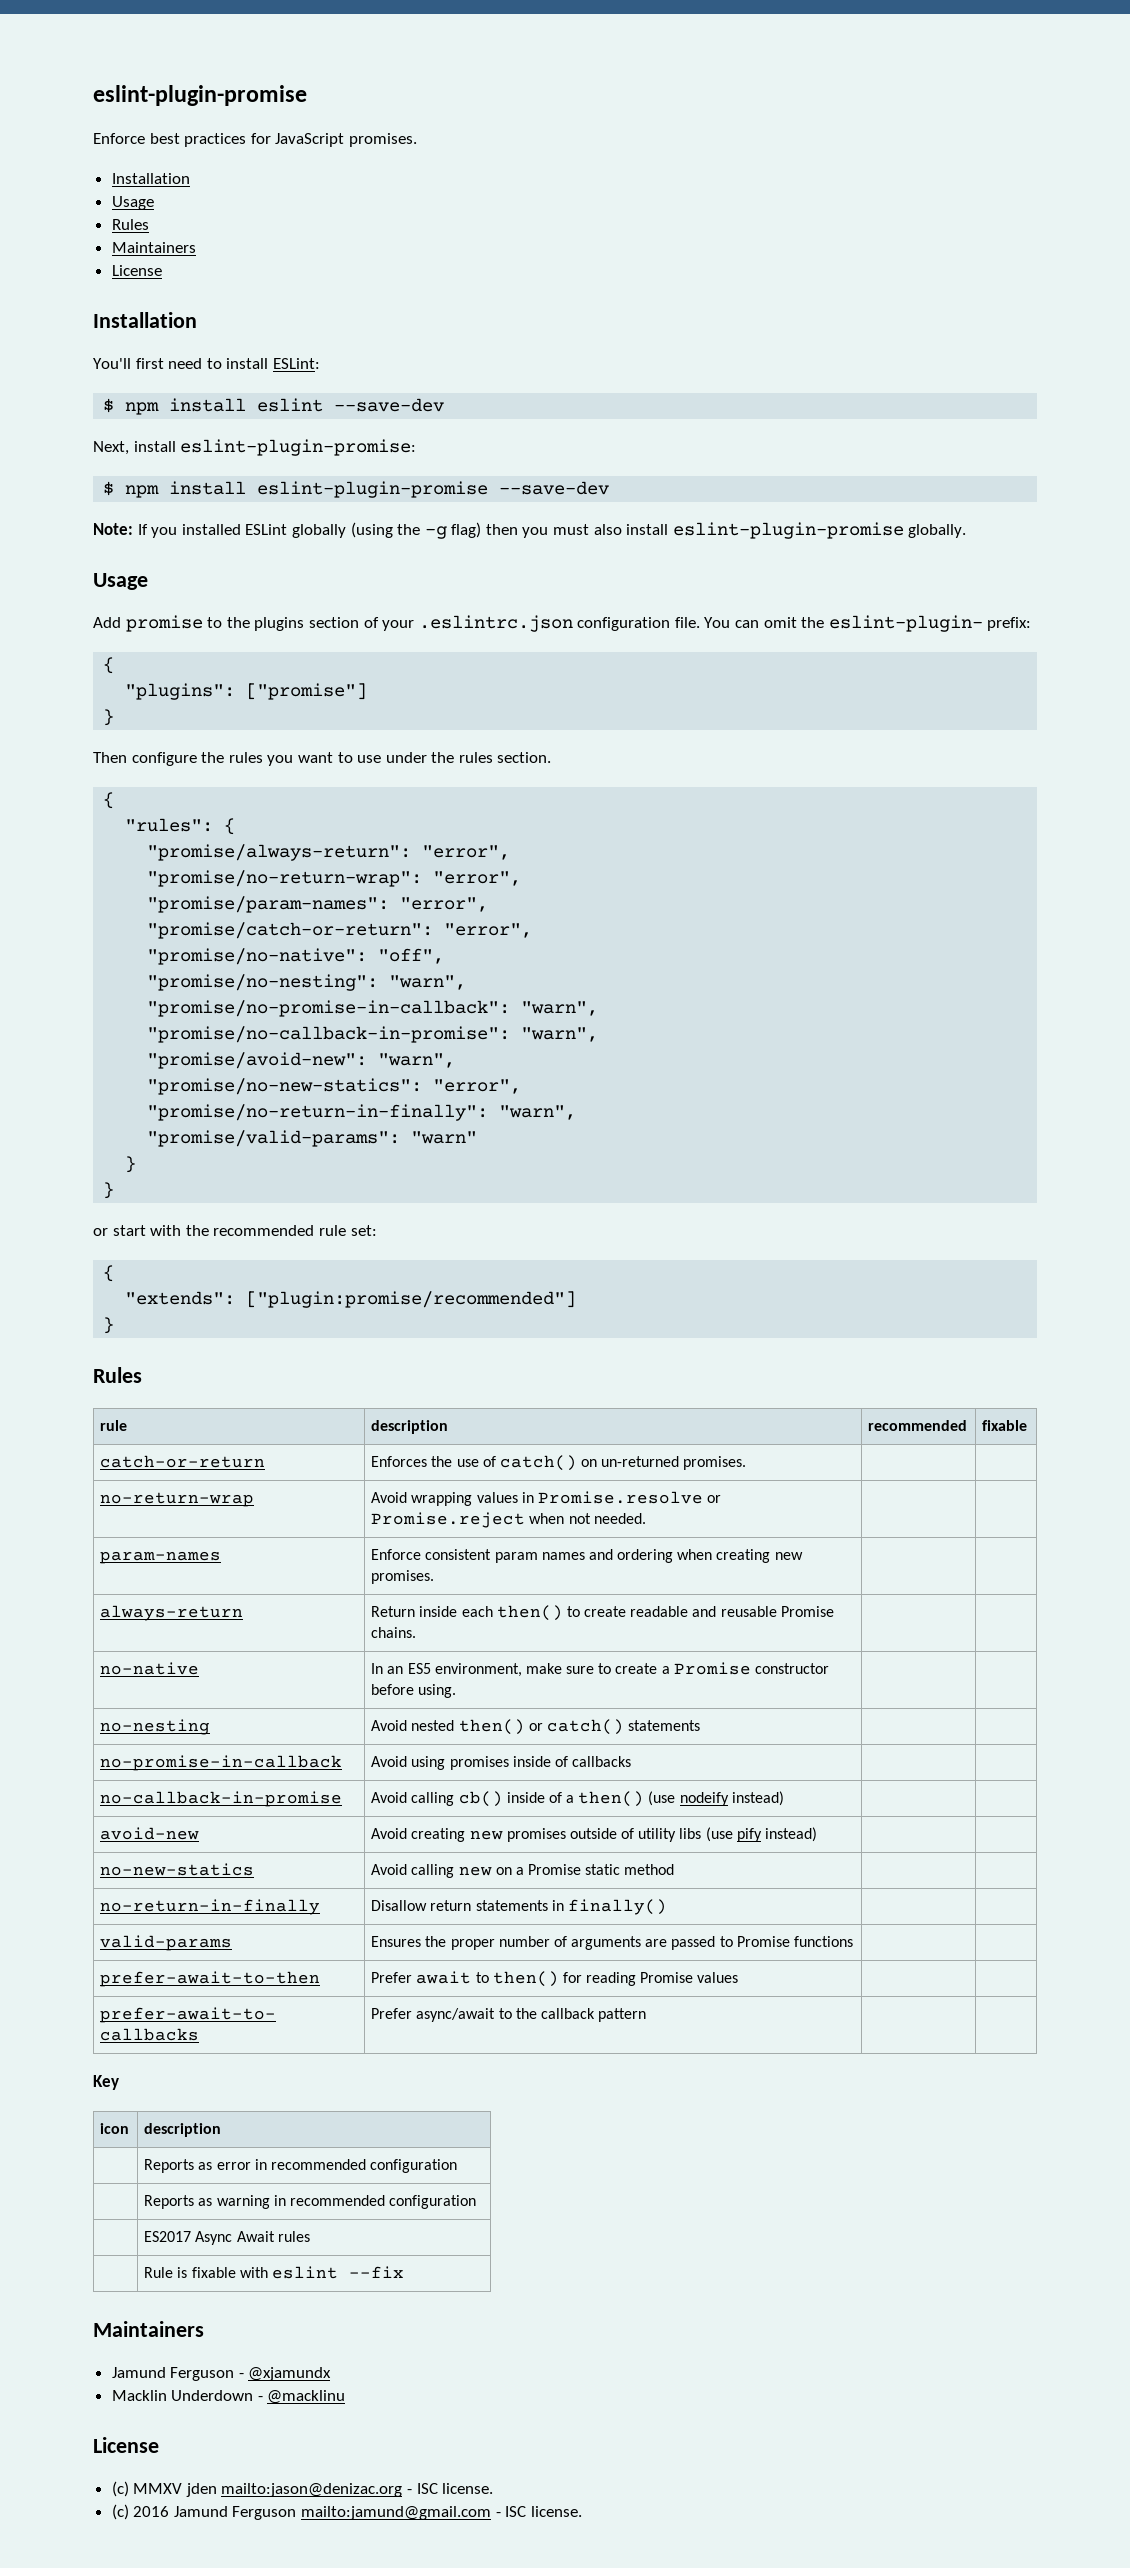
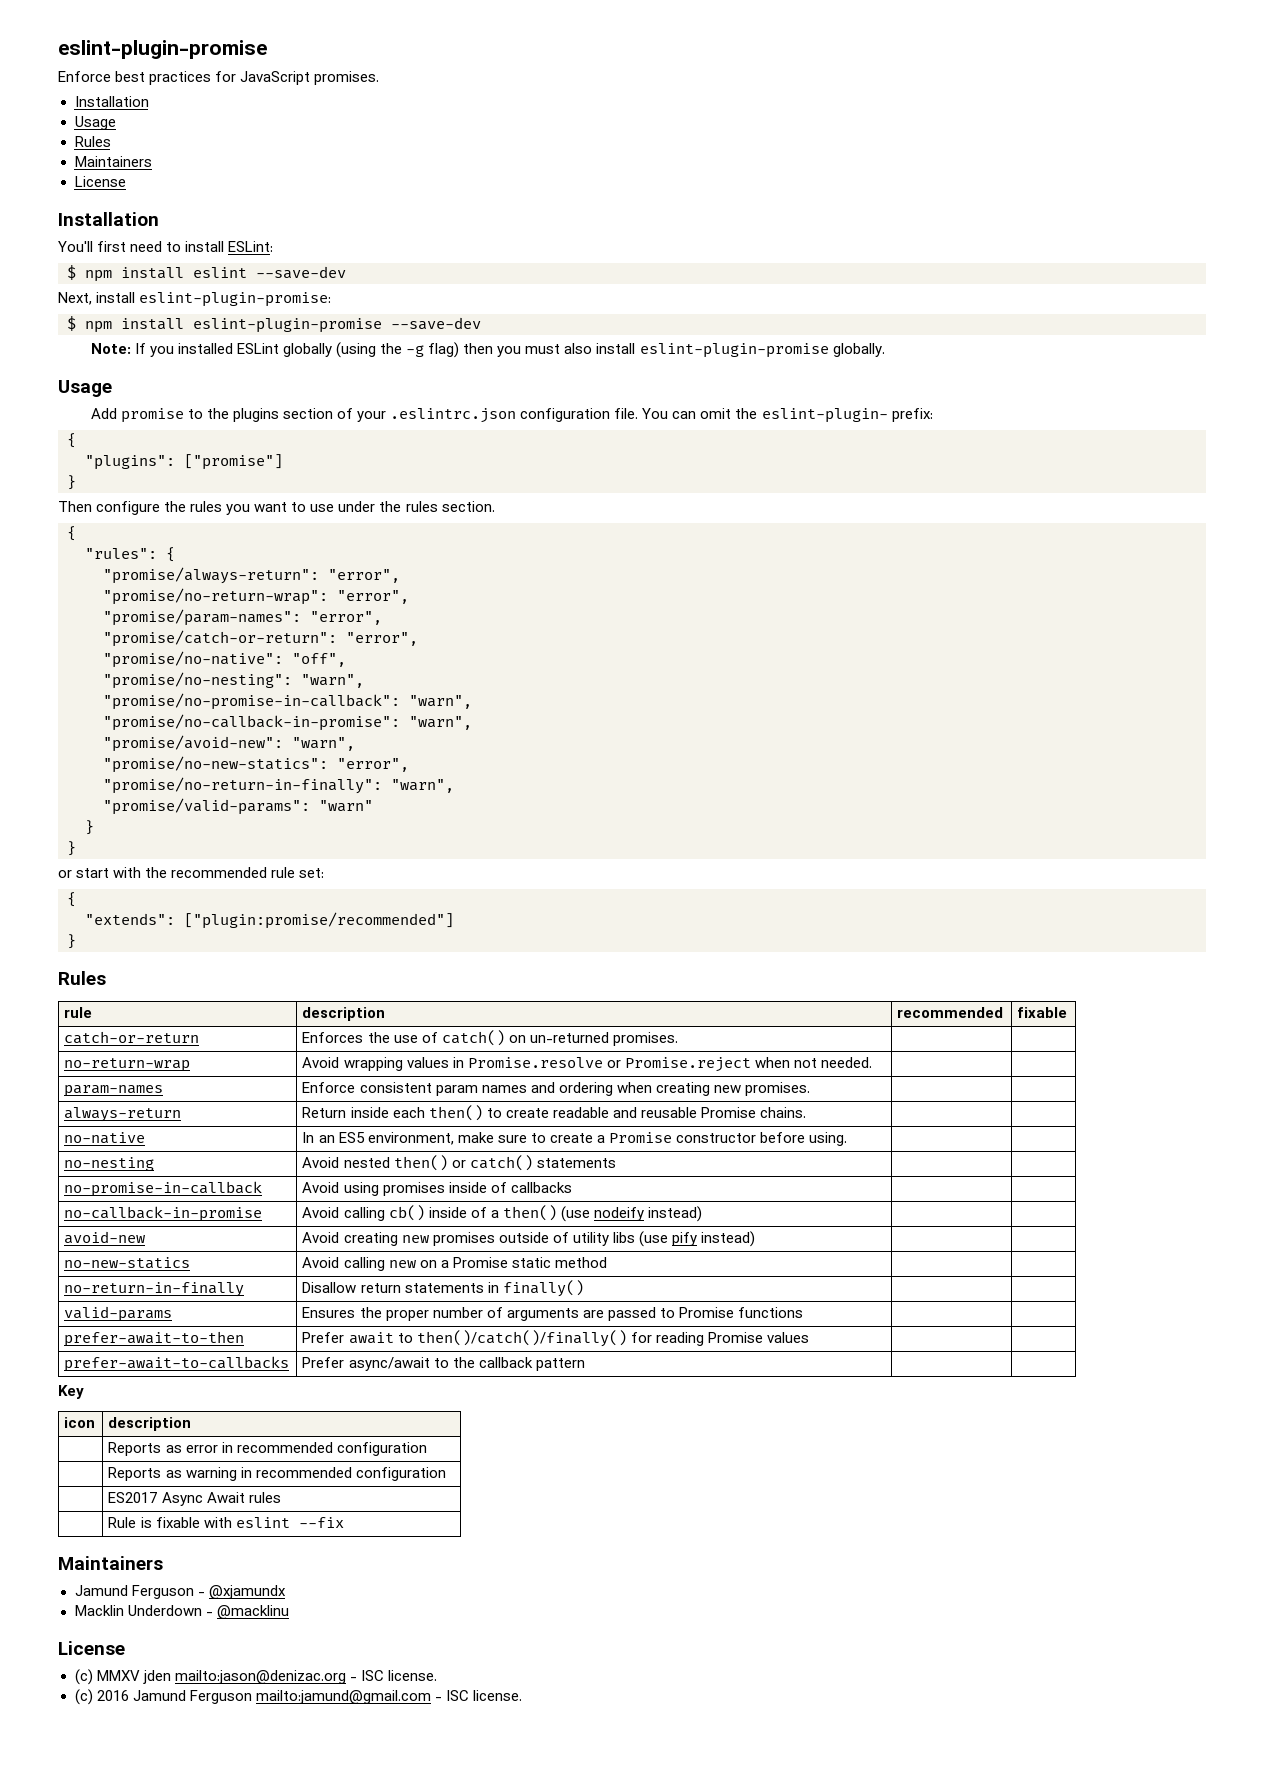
- prefer-await-to-then | Prefer await to then() for reading Promise values | |
+ prefer-await-to-then | Prefer await to then()/catch()/finally() for reading Promise values | |

